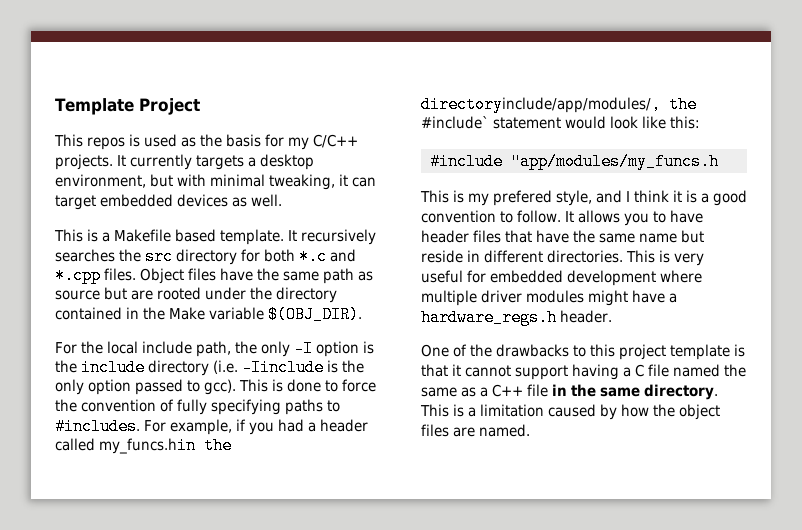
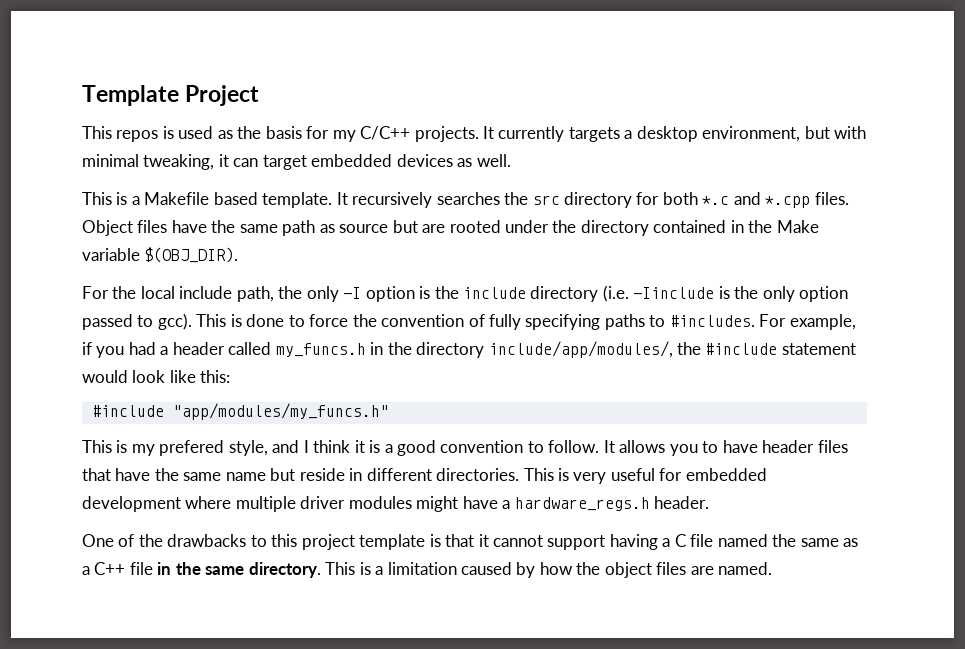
- For example, if you had a header called my_funcs.hin the directoryinclude/app/modules/, the #include` statement would look like this:
+ For example, if you had a header called my_funcs.h in the directory include/app/modules/, the #include statement would look like this:
- #include "app/modules/my_funcs.h
+ #include "app/modules/my_funcs.h"

